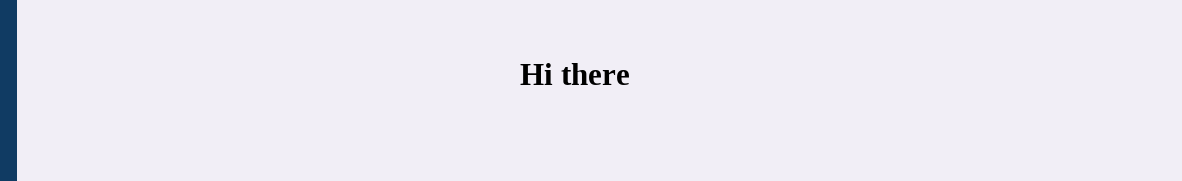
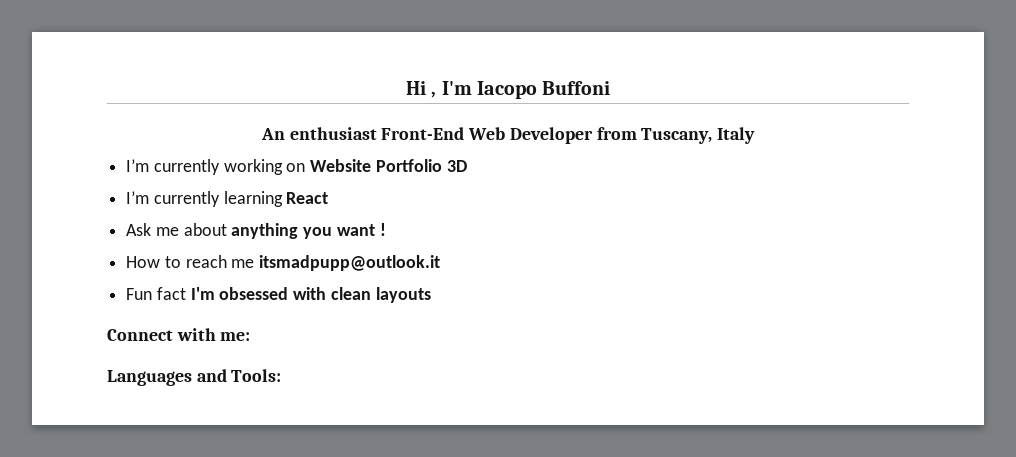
- Hi there
+ Hi , I'm Iacopo Buffoni
+ An enthusiast Front-End Web Developer from Tuscany, Italy
+ I’m currently working on Website Portfolio 3D
+ I’m currently learning React
+ Ask me about anything you want !
+ How to reach me itsmadpupp@outlook.it
+ Fun fact I'm obsessed with clean layouts
+ Connect with me:
+ Languages and Tools:

